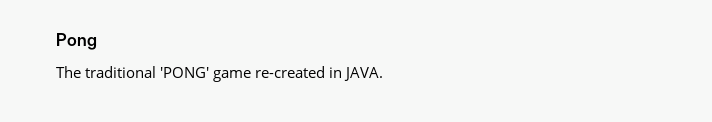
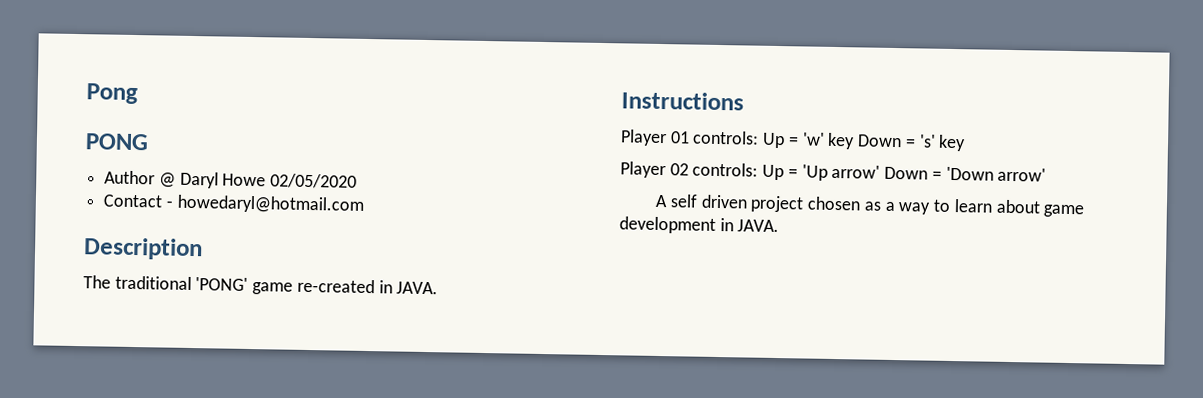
+ PONG
+ Author @ Daryl Howe 02/05/2020
+ Contact - howedaryl@hotmail.com
+ Description
+ Instructions
+ Player 01 controls: Up = 'w' key Down = 's' key
+ Player 02 controls: Up = 'Up arrow' Down = 'Down arrow'
+ A self driven project chosen as a way to learn about game development in JAVA.

